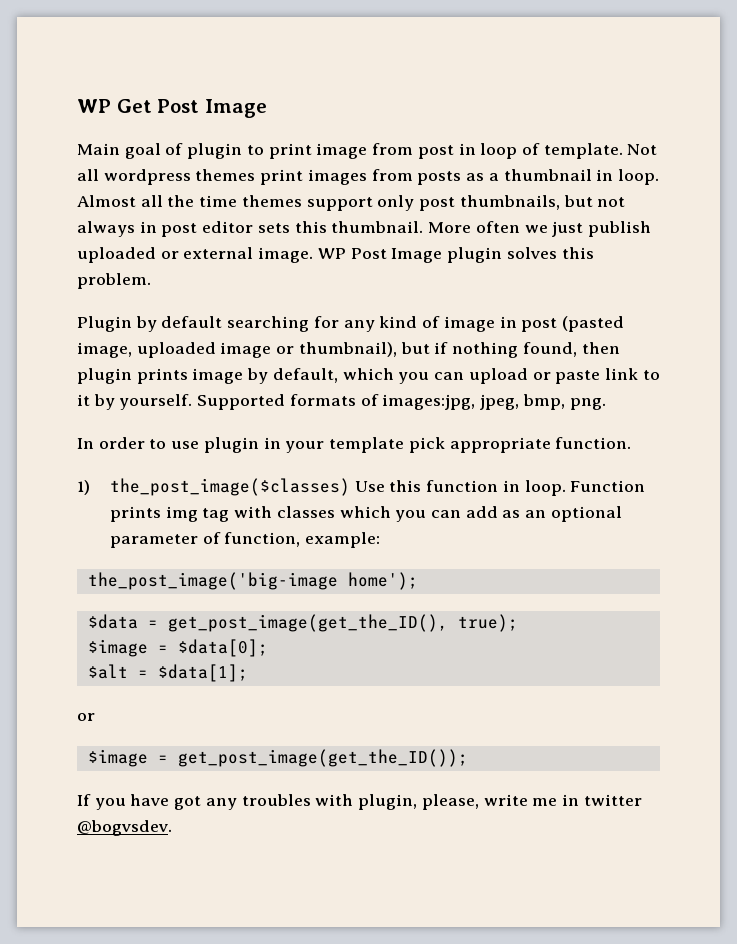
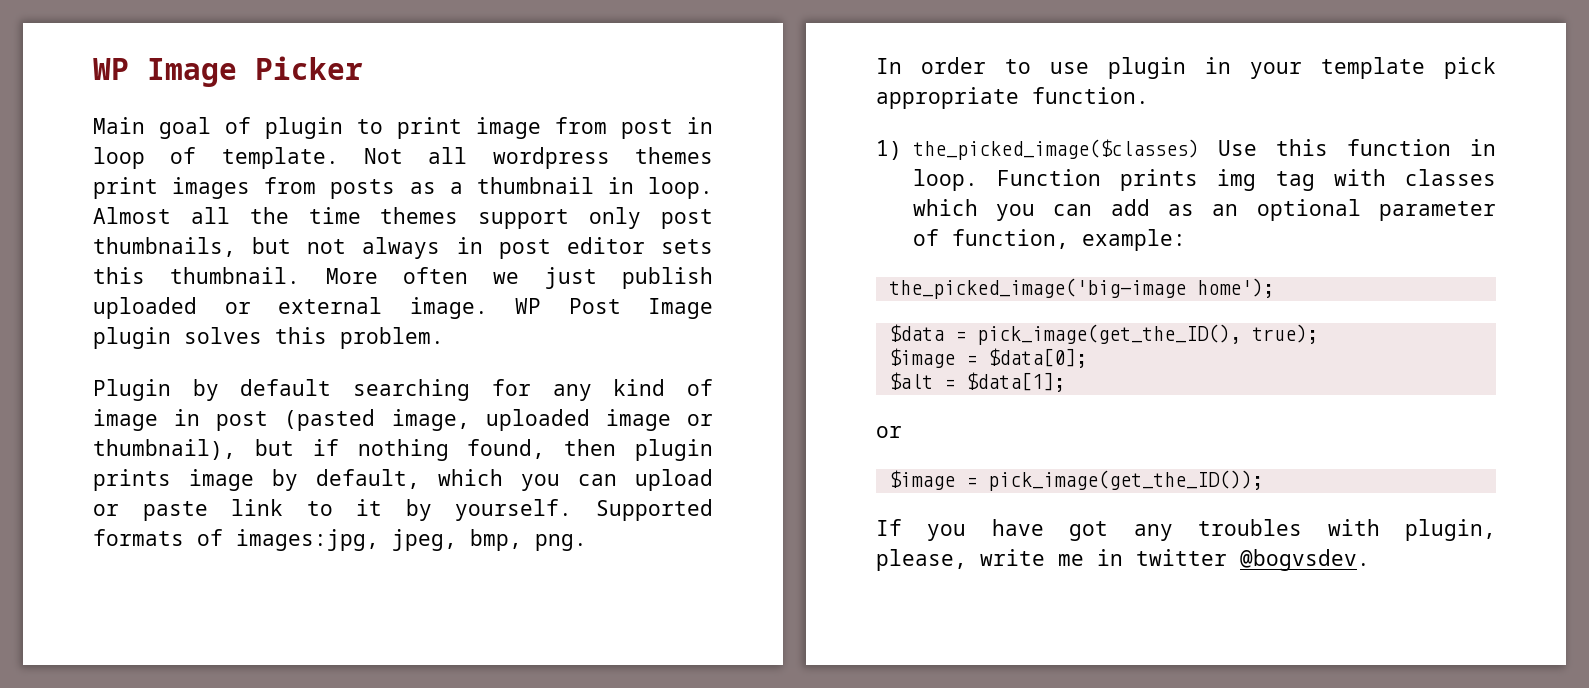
- WP Get Post Image
+ WP Image Picker
- 1) the_post_image($classes) Use this function in loop.
+ 1) the_picked_image($classes) Use this function in loop.
- the_post_image('big-image home');
+ the_picked_image('big-image home');
- $data = get_post_image(get_the_ID(), true);
+ $data = pick_image(get_the_ID(), true);
- $image = get_post_image(get_the_ID());
+ $image = pick_image(get_the_ID());

